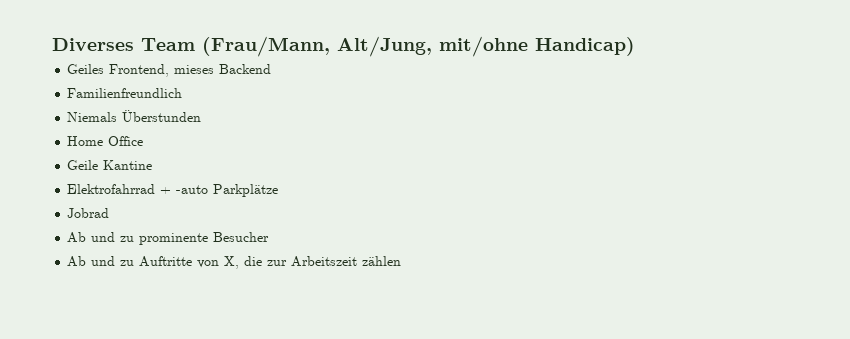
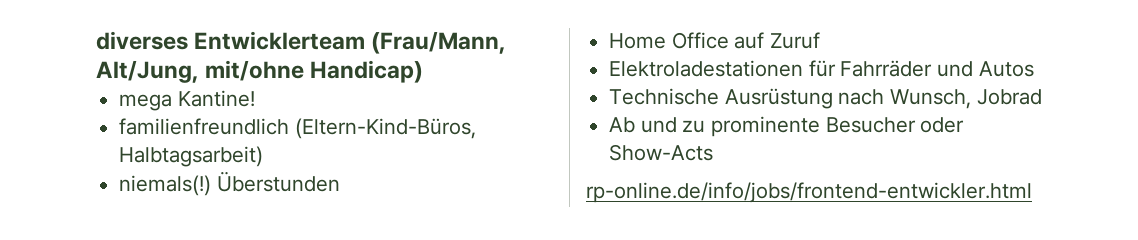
- Diverses Team (Frau/Mann, Alt/Jung, mit/ohne Handicap)
+ diverses Entwicklerteam (Frau/Mann, Alt/Jung, mit/ohne Handicap)
- Geiles Frontend, mieses Backend
- Familienfreundlich
- Niemals Überstunden
- Home Office
- Geile Kantine
- Elektrofahrrad + -auto Parkplätze
- Jobrad
+ mega Kantine!
+ familienfreundlich (Eltern-Kind-Büros, Halbtagsarbeit)
+ niemals(!) Überstunden
+ Home Office auf Zuruf
+ Elektroladestationen für Fahrräder und Autos
+ Technische Ausrüstung nach Wunsch, Jobrad
- Ab und zu prominente Besucher
- Ab und zu Auftritte von X, die zur Arbeitszeit zählen
+ Ab und zu prominente Besucher oder Show-Acts
+ rp-online.de/info/jobs/frontend-entwickler.html

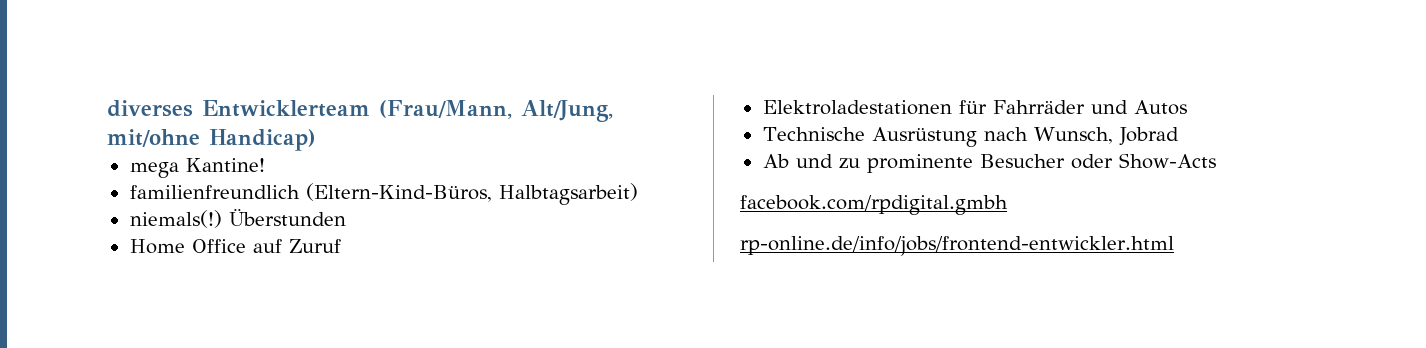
+ facebook.com/rpdigital.gmbh

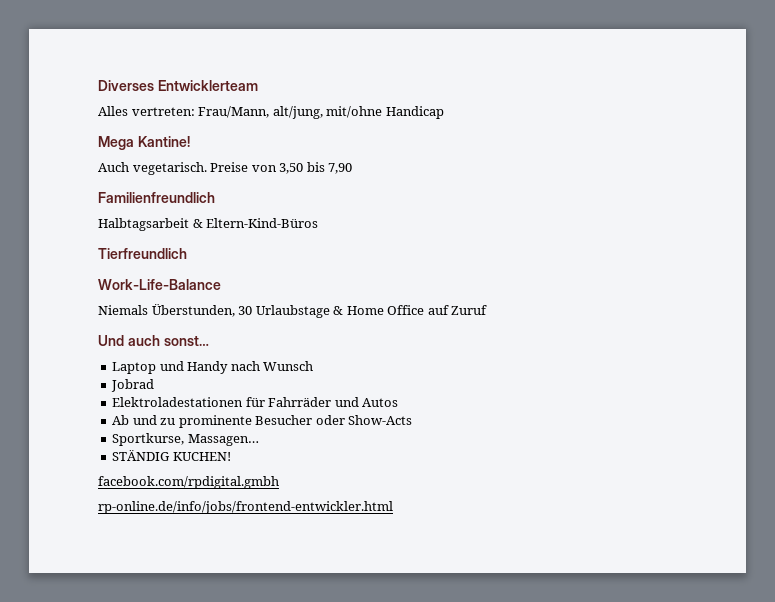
- diverses Entwicklerteam (Frau/Mann, Alt/Jung, mit/ohne Handicap)
- mega Kantine!
- familienfreundlich (Eltern-Kind-Büros, Halbtagsarbeit)
- niemals(!) Überstunden
- Home Office auf Zuruf
+ Diverses Entwicklerteam
+ Alles vertreten: Frau/Mann, alt/jung, mit/ohne Handicap
+ Mega Kantine!
+ Auch vegetarisch. Preise von 3,50 bis 7,90
+ Familienfreundlich
+ Halbtagsarbeit & Eltern-Kind-Büros
+ Tierfreundlich
+ Work-Life-Balance
+ Niemals Überstunden, 30 Urlaubstage & Home Office auf Zuruf
+ Und auch sonst…
+ Laptop und Handy nach Wunsch
+ Jobrad
- Technische Ausrüstung nach Wunsch, Jobrad
+ Sportkurse, Massagen…
+ STÄNDIG KUCHEN!

